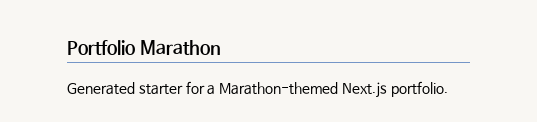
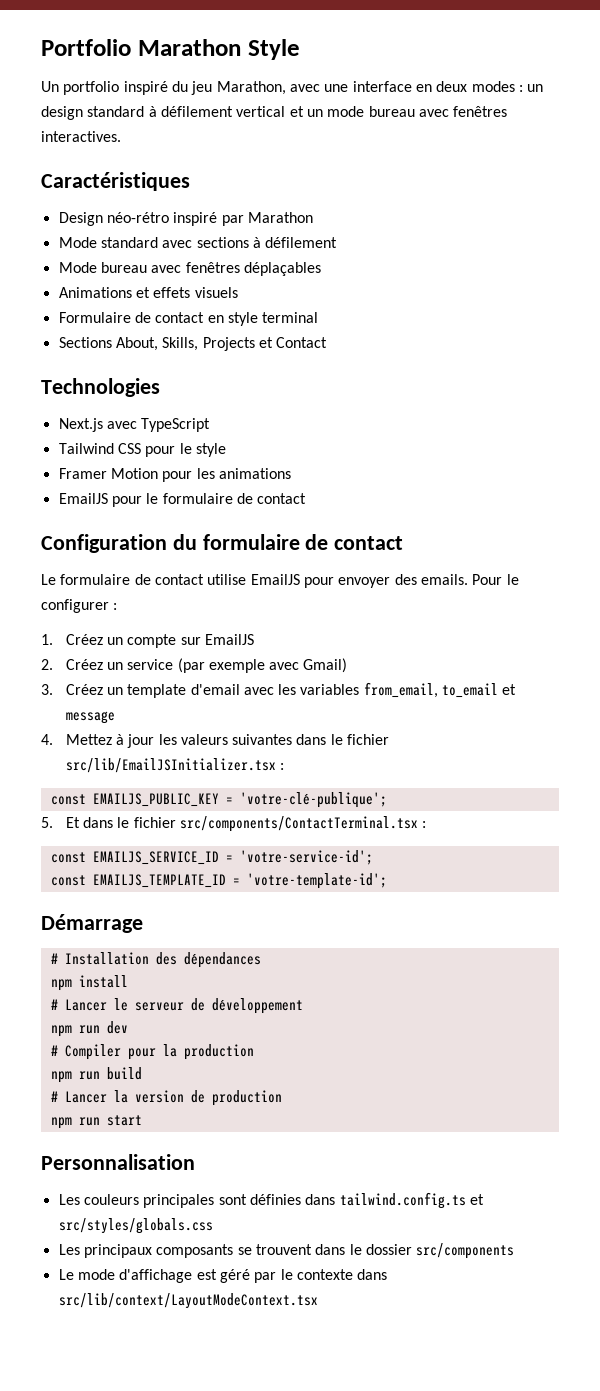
- Portfolio Marathon
- Generated starter for a Marathon-themed Next.js portfolio.
+ Portfolio Marathon Style
+ Un portfolio inspiré du jeu Marathon, avec une interface en deux modes : un design standard à défilement vertical et un mode bureau avec fenêtres interactives.
+ Caractéristiques
+ Design néo-rétro inspiré par Marathon
+ Mode standard avec sections à défilement
+ Mode bureau avec fenêtres déplaçables
+ Animations et effets visuels
+ Formulaire de contact en style terminal
+ Sections About, Skills, Projects et Contact
+ Technologies
+ Next.js avec TypeScript
+ Tailwind CSS pour le style
+ Framer Motion pour les animations
+ EmailJS pour le formulaire de contact
+ Configuration du formulaire de contact
+ Le formulaire de contact utilise EmailJS pour envoyer des emails. Pour le configurer :
+ 1. Créez un compte sur EmailJS
+ 2. Créez un service (par exemple avec Gmail)
+ 3. Créez un template d'email avec les variables from_email, to_email et message
+ 4. Mettez à jour les valeurs suivantes dans le fichier src/lib/EmailJSInitializer.tsx :
+ const EMAILJS_PUBLIC_KEY = 'votre-clé-publique';
+ 5. Et dans le fichier src/components/ContactTerminal.tsx :
+ const EMAILJS_SERVICE_ID = 'votre-service-id';
+ const EMAILJS_TEMPLATE_ID = 'votre-template-id';
+ Démarrage
+ # Installation des dépendances
+ npm install
+ # Lancer le serveur de développement
+ npm run dev
+ # Compiler pour la production
+ npm run build
+ # Lancer la version de production
+ npm run start
+ Personnalisation
+ Les couleurs principales sont définies dans tailwind.config.ts et src/styles/globals.css
+ Les principaux composants se trouvent dans le dossier src/components
+ Le mode d'affichage est géré par le contexte dans src/lib/context/LayoutModeContext.tsx

